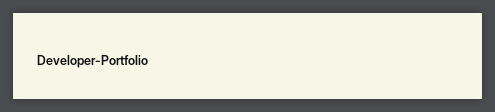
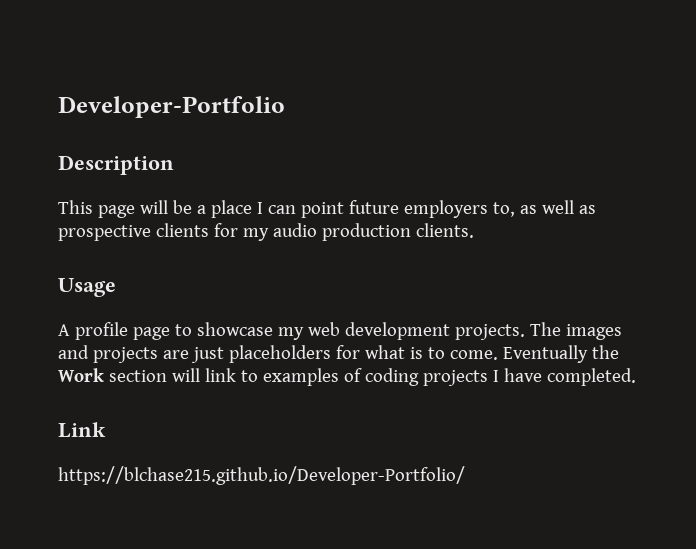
+ Description
+ This page will be a place I can point future employers to, as well as prospective clients for my audio production clients.
+ Usage
+ A profile page to showcase my web development projects. The images and projects are just placeholders for what is to come. Eventually the Work section will link to examples of coding projects I have completed.
+ Link
+ https://blchase215.github.io/Developer-Portfolio/

